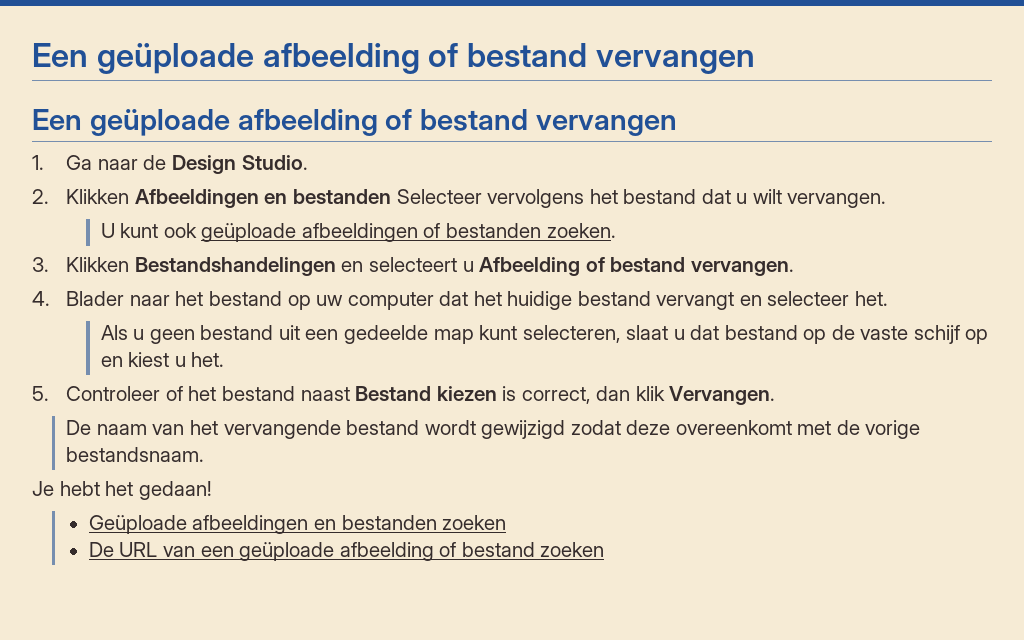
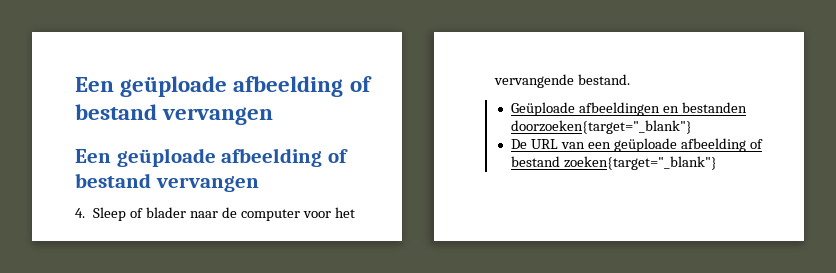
- 1. Ga naar de Design Studio.
- 2. Klikken Afbeeldingen en bestanden Selecteer vervolgens het bestand dat u wilt vervangen.
- U kunt ook geüploade afbeeldingen of bestanden zoeken.
- 3. Klikken Bestandshandelingen en selecteert u Afbeelding of bestand vervangen.
- 4. Blader naar het bestand op uw computer dat het huidige bestand vervangt en selecteer het.
- Als u geen bestand uit een gedeelde map kunt selecteren, slaat u dat bestand op de vaste schijf op en kiest u het.
- 5. Controleer of het bestand naast Bestand kiezen is correct, dan klik Vervangen.
- De naam van het vervangende bestand wordt gewijzigd zodat deze overeenkomt met de vorige bestandsnaam.
- Je hebt het gedaan!
+ 4. Sleep of blader naar de computer voor het vervangende bestand.
- Geüploade afbeeldingen en bestanden zoeken
+ Geüploade afbeeldingen en bestanden doorzoeken{target="_blank"}
- De URL van een geüploade afbeelding of bestand zoeken
+ De URL van een geüploade afbeelding of bestand zoeken{target="_blank"}

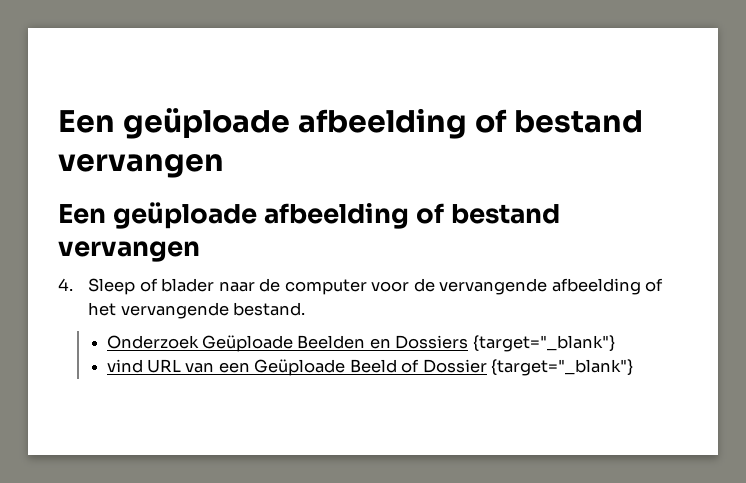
- 4. Sleep of blader naar de computer voor het vervangende bestand.
+ 4. Sleep of blader naar de computer voor de vervangende afbeelding of het vervangende bestand.
- Geüploade afbeeldingen en bestanden doorzoeken{target="_blank"}
- De URL van een geüploade afbeelding of bestand zoeken{target="_blank"}
+ Onderzoek Geüploade Beelden en Dossiers {target="_blank"}
+ vind URL van een Geüploade Beeld of Dossier {target="_blank"}

